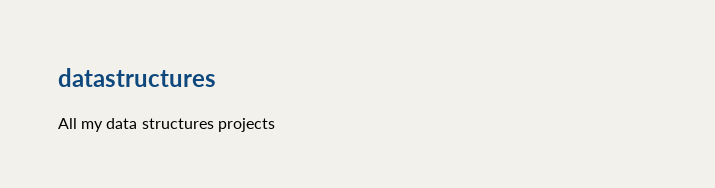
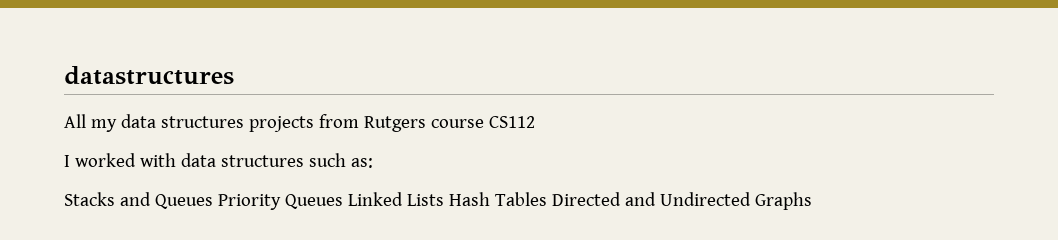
- All my data structures projects
+ All my data structures projects from Rutgers course CS112
+ I worked with data structures such as:
+ Stacks and Queues Priority Queues Linked Lists Hash Tables Directed and Undirected Graphs

